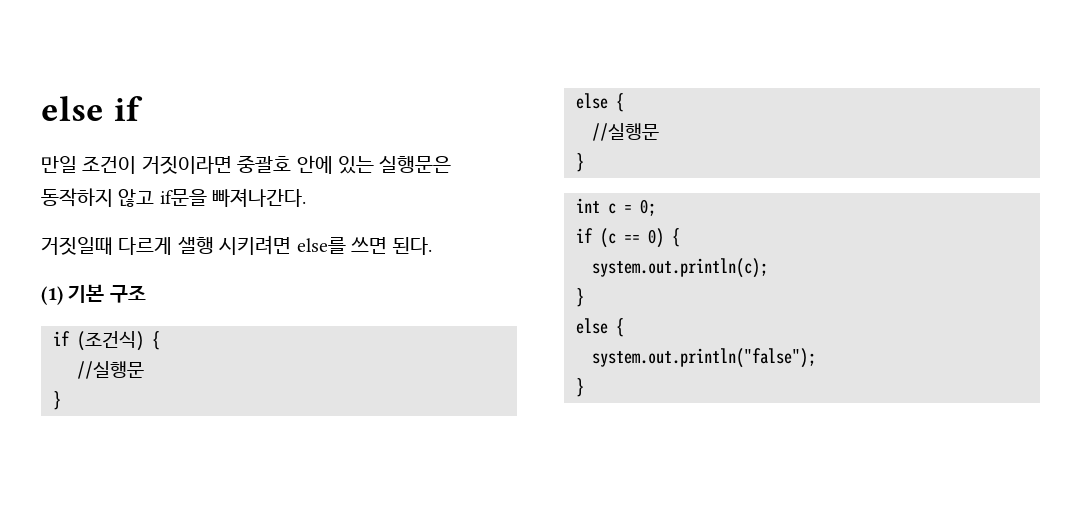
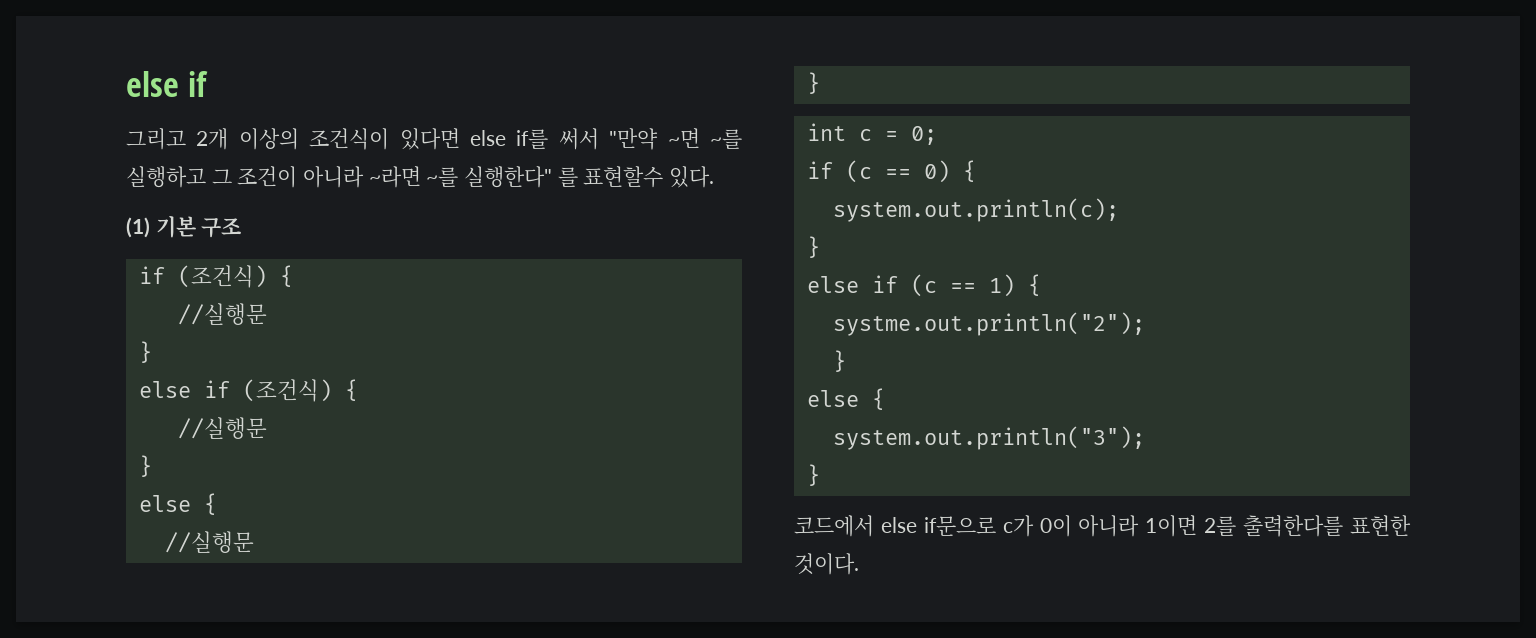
- 만일 조건이 거짓이라면 중괄호 안에 있는 실행문은 동작하지 않고 if문을 빠져나간다.
- 거짓일때 다르게 샐행 시키려면 else를 쓰면 된다.
+ 그리고 2개 이상의 조건식이 있다면 else if를 써서 "만약 ~면 ~를 실행하고 그 조건이 아니라 ~라면 ~를 실행한다" 를 표현할수 있다.
+ else if (조건식) {
+ //실행문
+ }
  system.out.println(c);
  }
+ else if (c == 1) {
+ systme.out.println("2");
+ }
  else {
- system.out.println("false");
+ system.out.println("3");
  }
+ 코드에서 else if문으로 c가 0이 아니라 1이면 2를 출력한다를 표현한 것이다.

